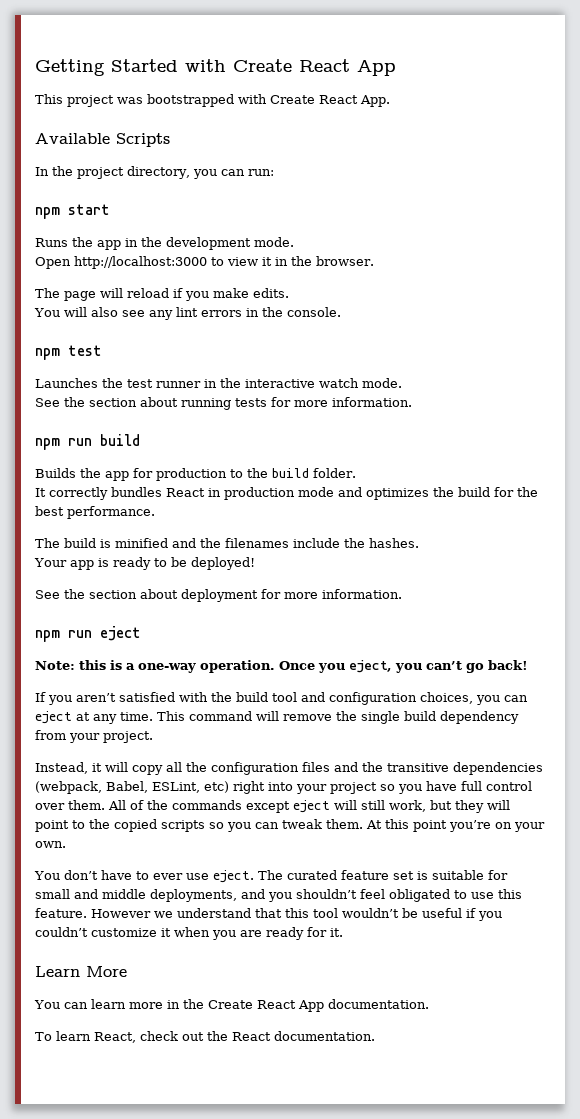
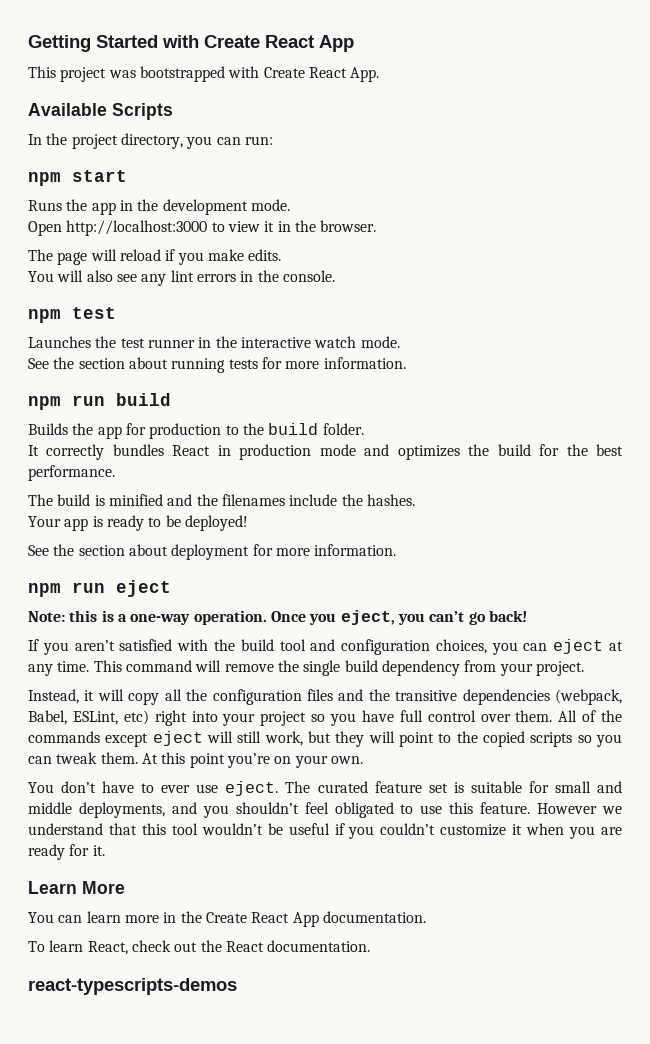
+ react-typescripts-demos

